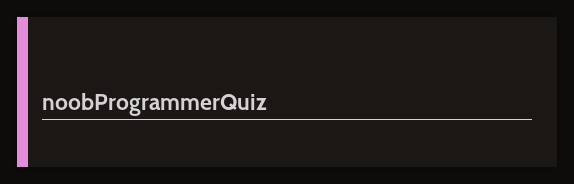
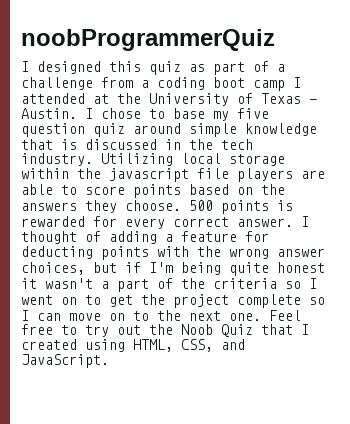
+ I designed this quiz as part of a challenge from a coding boot camp I attended at the University of Texas - Austin. I chose to base my five question quiz around simple knowledge that is discussed in the tech industry. Utilizing local storage within the javascript file players are able to score points based on the answers they choose. 500 points is rewarded for every correct answer. I thought of adding a feature for deducting points with the wrong answer choices, but if I'm being quite honest it wasn't a part of the criteria so I went on to get the project complete so I can move on to the next one. Feel free to try out the Noob Quiz that I created using HTML, CSS, and JavaScript.

